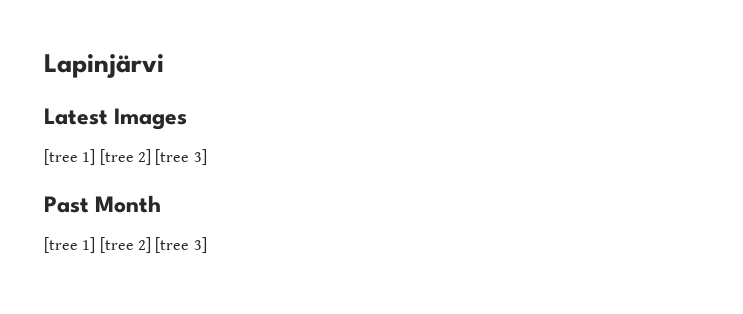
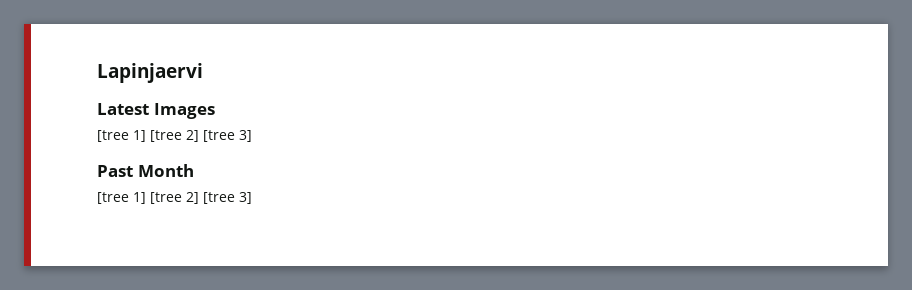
- Lapinjärvi
+ Lapinjaervi

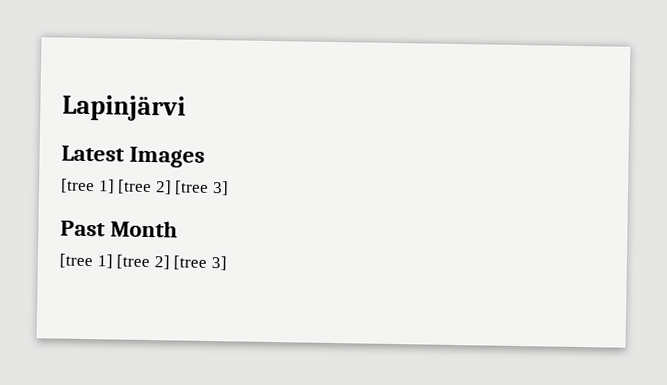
- Lapinjaervi
+ Lapinjärvi

